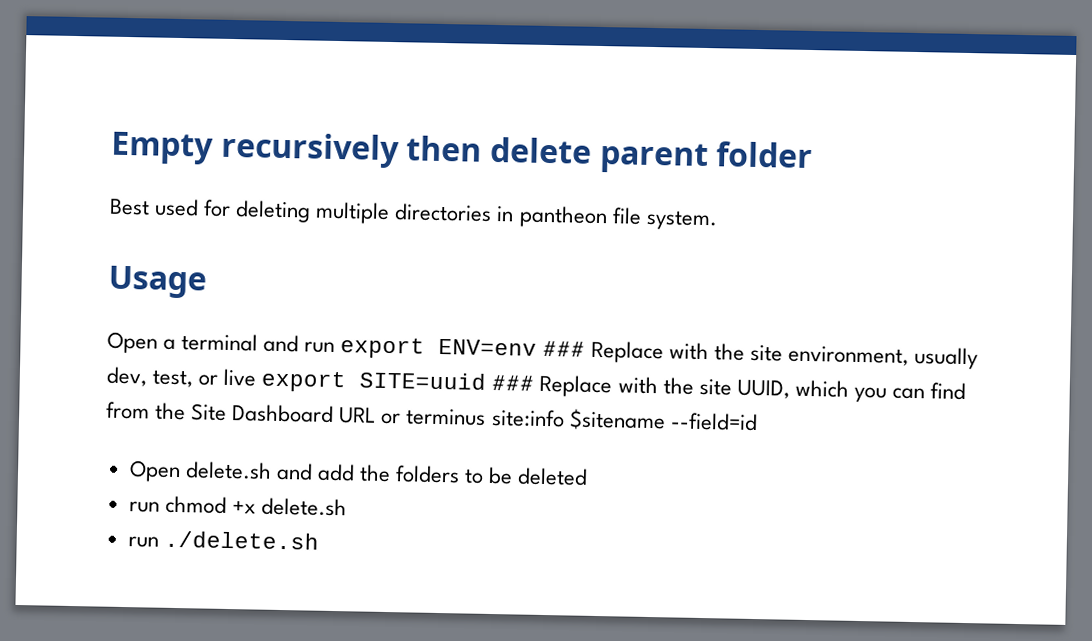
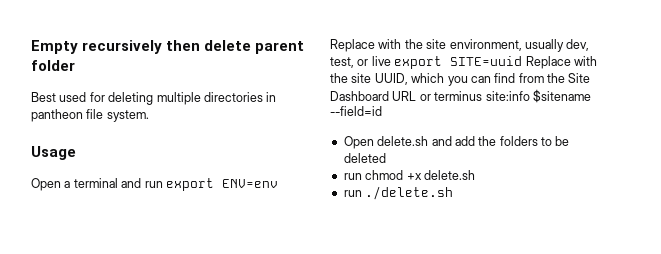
- Open a terminal and run export ENV=env ### Replace with the site environment, usually dev, test, or live export SITE=uuid ### Replace with the site UUID, which you can find from the Site Dashboard URL or terminus site:info $sitename --field=id
+ Open a terminal and run export ENV=env Replace with the site environment, usually dev, test, or live export SITE=uuid Replace with the site UUID, which you can find from the Site Dashboard URL or terminus site:info $sitename --field=id

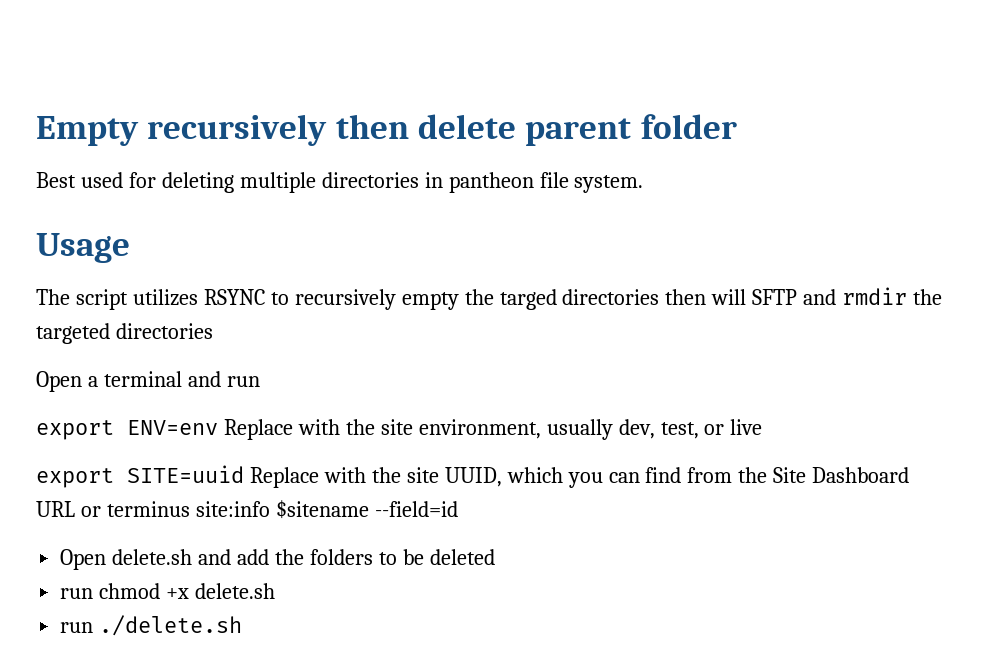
+ The script utilizes RSYNC to recursively empty the targed directories then will SFTP and rmdir the targeted directories
- Open a terminal and run export ENV=env Replace with the site environment, usually dev, test, or live export SITE=uuid Replace with the site UUID, which you can find from the Site Dashboard URL or terminus site:info $sitename --field=id
+ Open a terminal and run
+ export ENV=env Replace with the site environment, usually dev, test, or live
+ export SITE=uuid Replace with the site UUID, which you can find from the Site Dashboard URL or terminus site:info $sitename --field=id

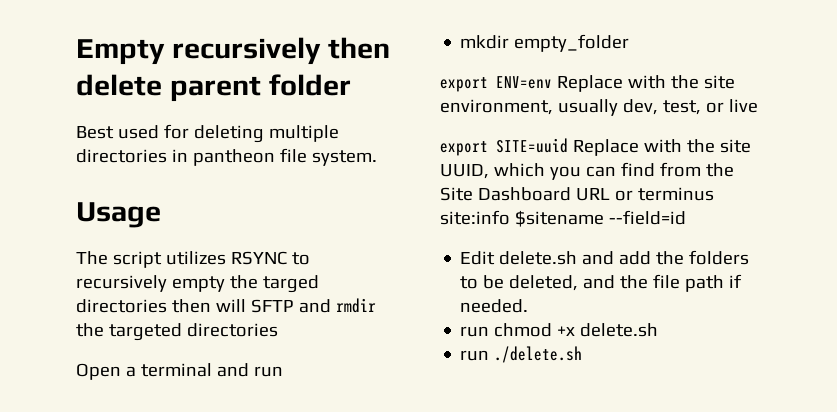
+ mkdir empty_folder
- Open delete.sh and add the folders to be deleted
+ Edit delete.sh and add the folders to be deleted, and the file path if needed.

